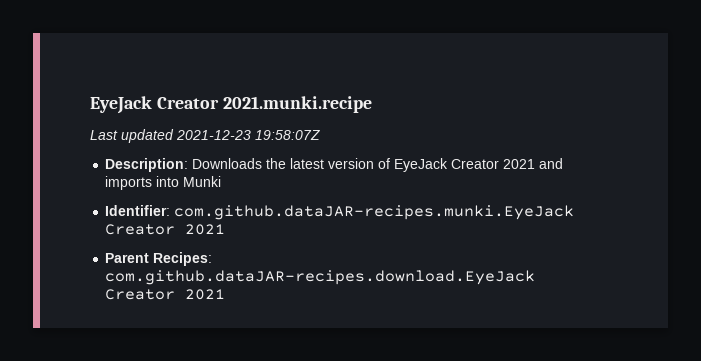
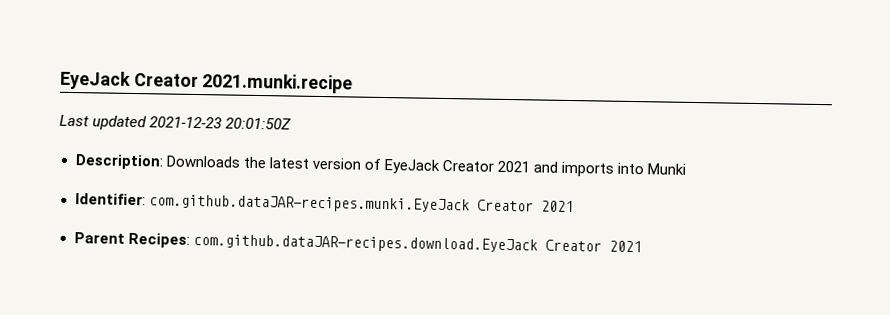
- Last updated 2021-12-23 19:58:07Z
+ Last updated 2021-12-23 20:01:50Z

